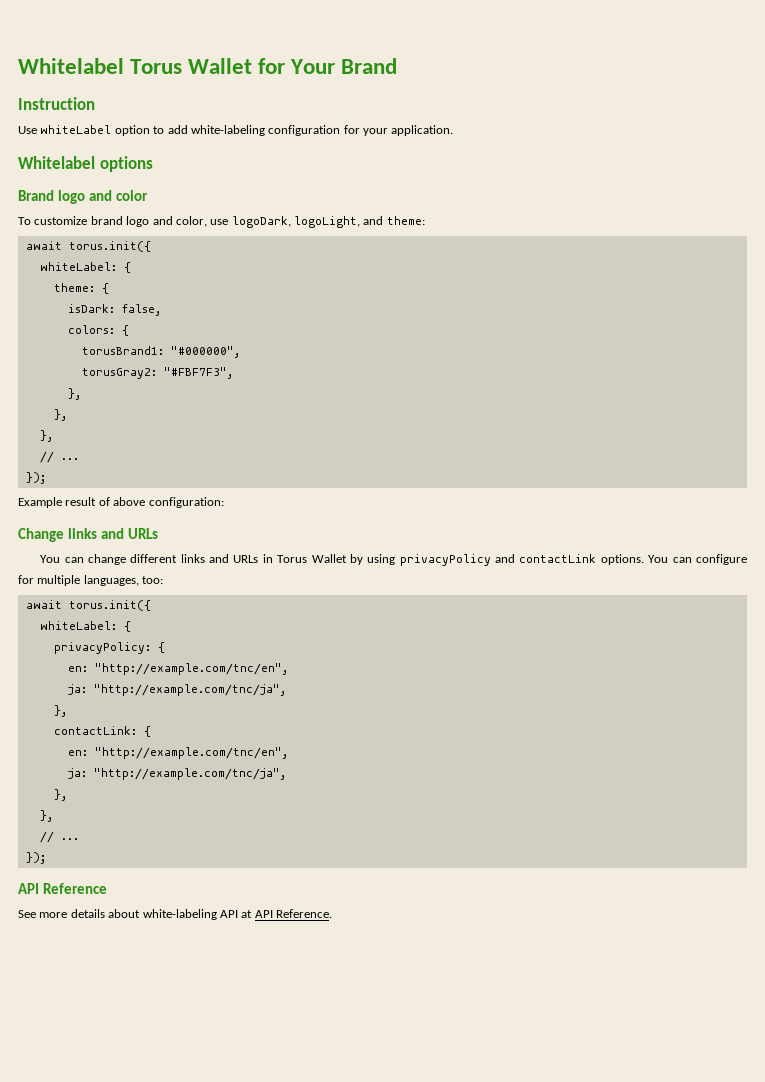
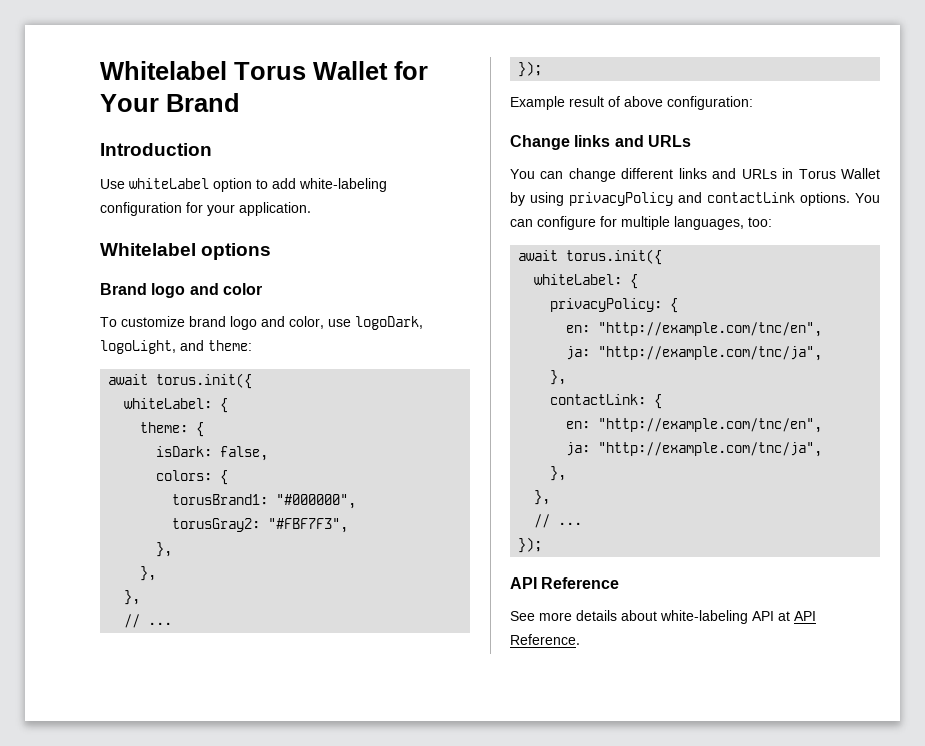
- Instruction
+ Introduction

